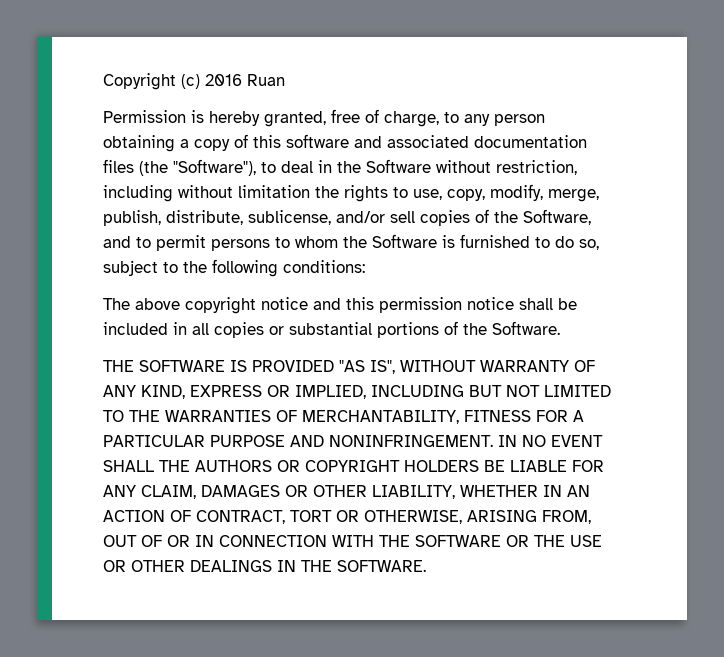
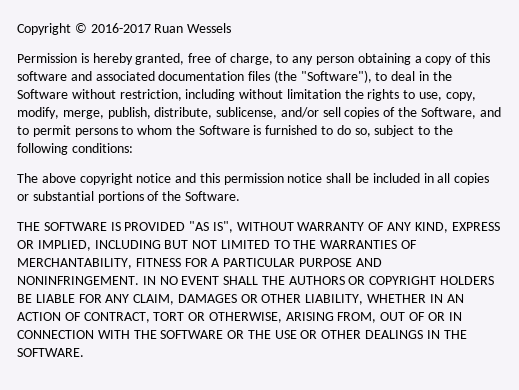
- Copyright (c) 2016 Ruan
+ Copyright © 2016-2017 Ruan Wessels

